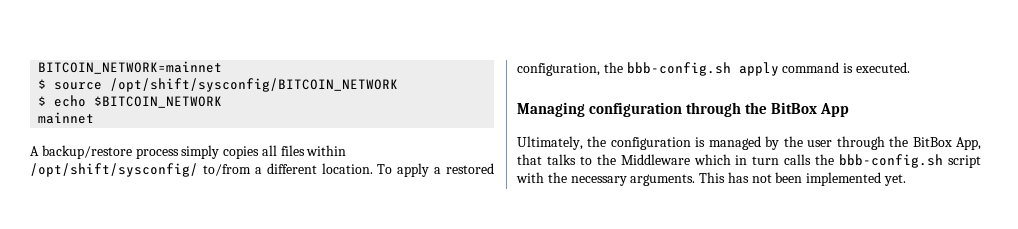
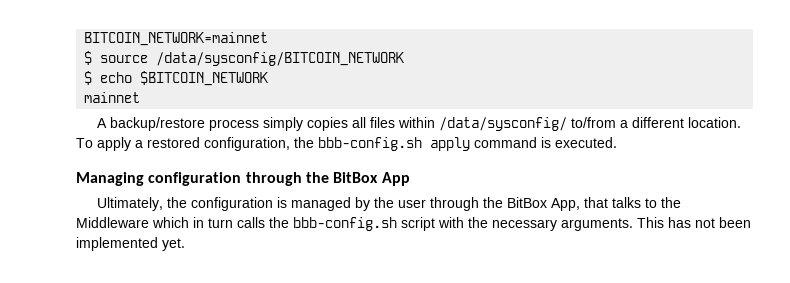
- $ source /opt/shift/sysconfig/BITCOIN_NETWORK
+ $ source /data/sysconfig/BITCOIN_NETWORK
- A backup/restore process simply copies all files within /opt/shift/sysconfig/ to/from a different location.
+ A backup/restore process simply copies all files within /data/sysconfig/ to/from a different location.

